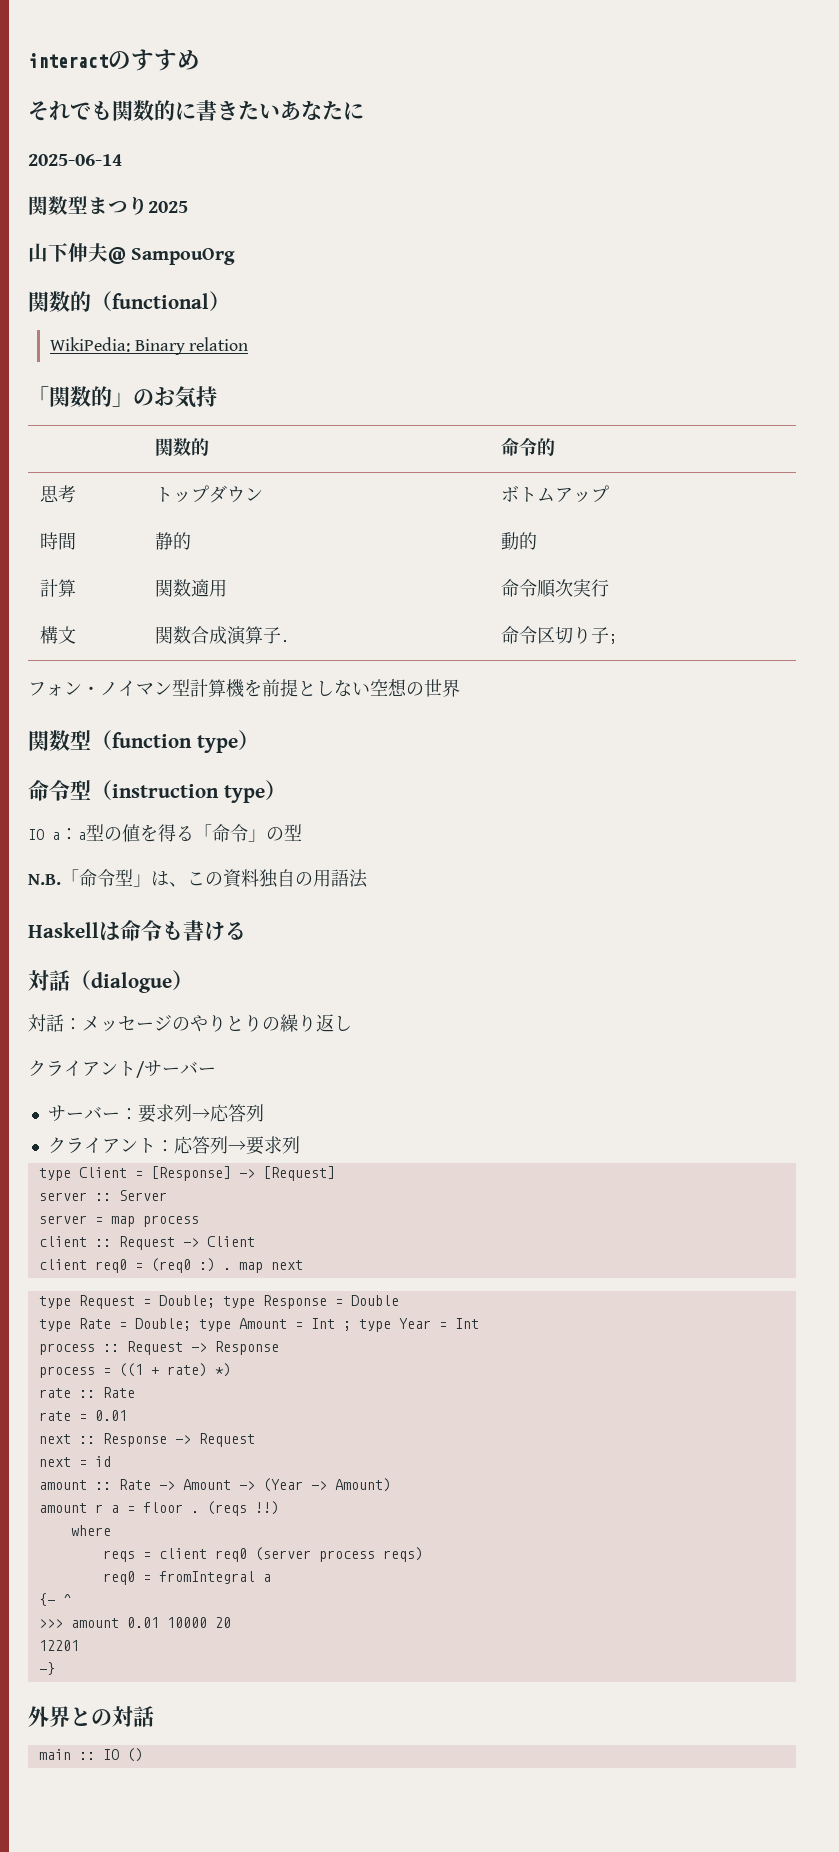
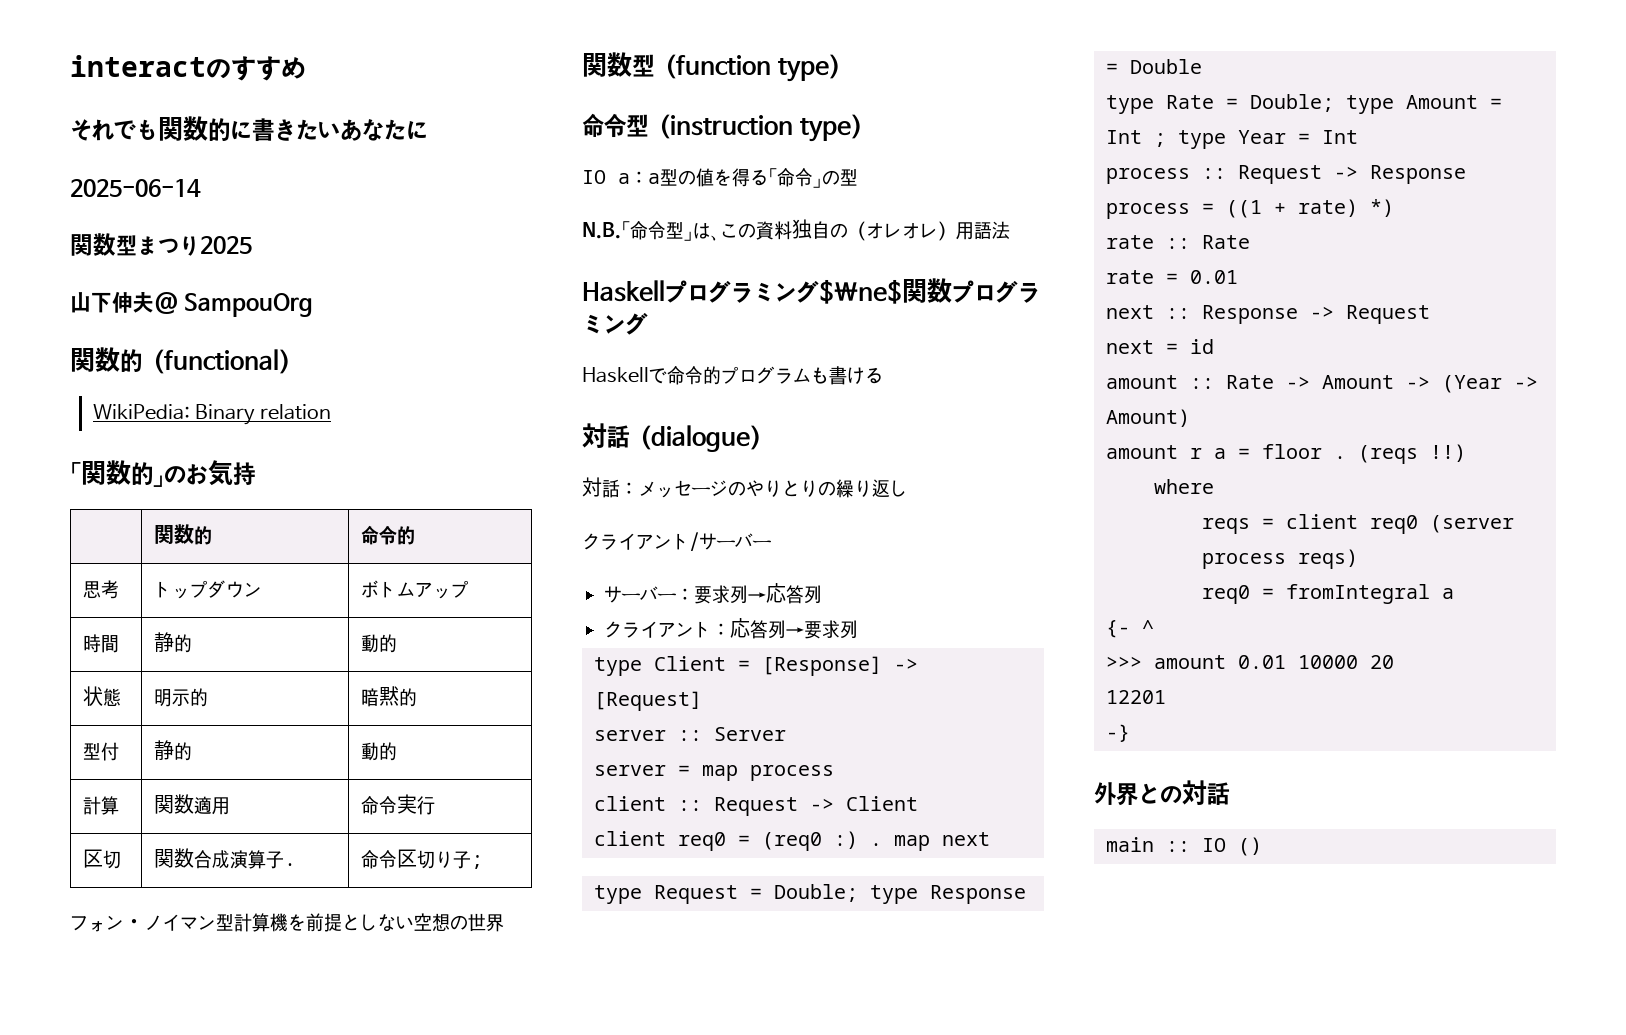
+ 状態 | 明示的 | 暗黙的
+ 型付 | 静的 | 動的
- 計算 | 関数適用 | 命令順次実行
+ 計算 | 関数適用 | 命令実行
- 構文 | 関数合成演算子. | 命令区切り子;
+ 区切 | 関数合成演算子. | 命令区切り子;
- N.B.「命令型」は、この資料独自の用語法
+ N.B.「命令型」は、この資料独自の（オレオレ）用語法
- Haskellは命令も書ける
+ Haskellプログラミング$\ne$関数プログラミング
+ Haskellで命令的プログラムも書ける

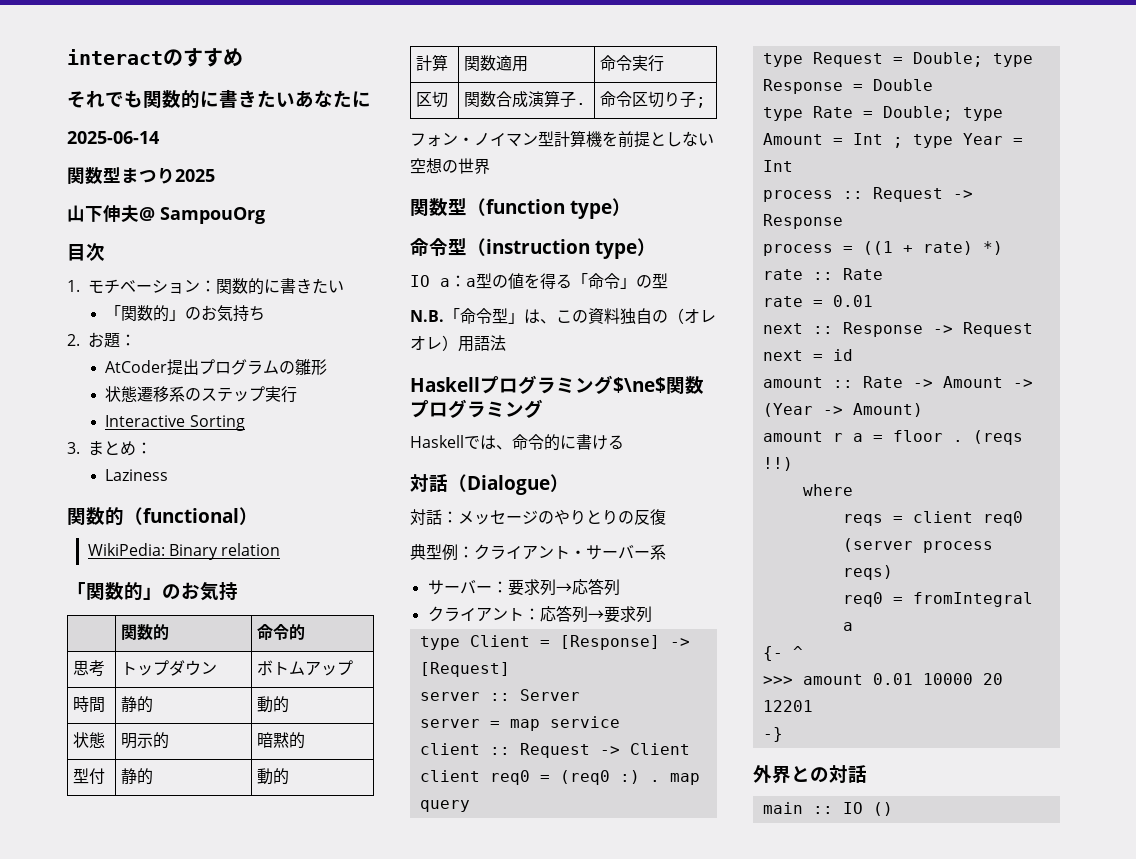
+ 目次
+ 1.モチベーション：関数的に書きたい
+ 「関数的」のお気持ち
+ 2.お題：
+ AtCoder提出プログラムの雛形
+ 状態遷移系のステップ実行
+ Interactive Sorting
+ 3.まとめ：
+ Laziness
- Haskellで命令的プログラムも書ける
+ Haskellでは、命令的に書ける
- 対話（dialogue）
+ 対話（Dialogue）
- 対話：メッセージのやりとりの繰り返し
- クライアント/サーバー
+ 対話：メッセージのやりとりの反復
+ 典型例：クライアント・サーバー系
- server = map process
+ server = map service
- client req0 = (req0 :) . map next
+ client req0 = (req0 :) . map query

